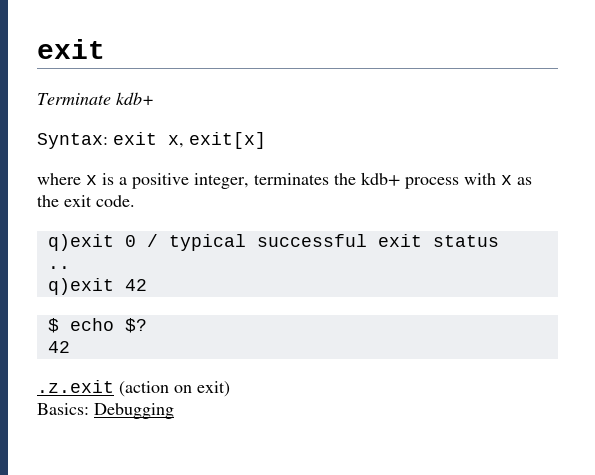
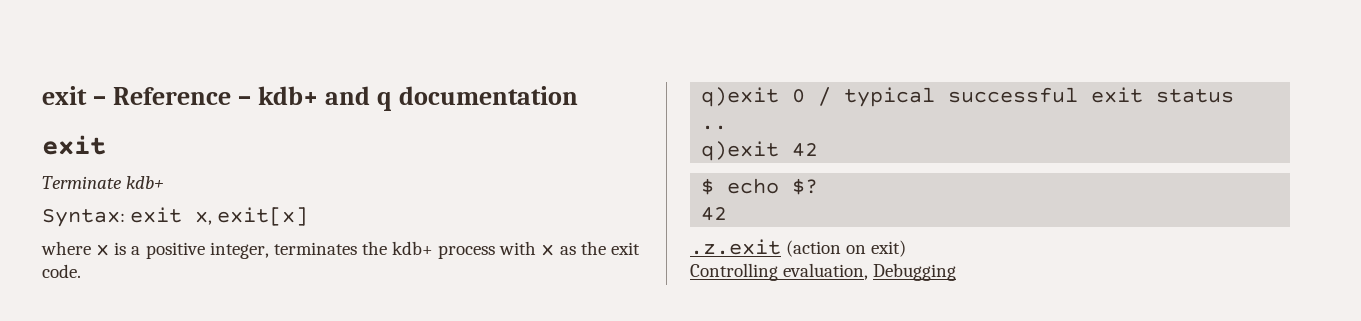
+ exit – Reference – kdb+ and q documentation
- Basics: Debugging
+ Controlling evaluation, Debugging

